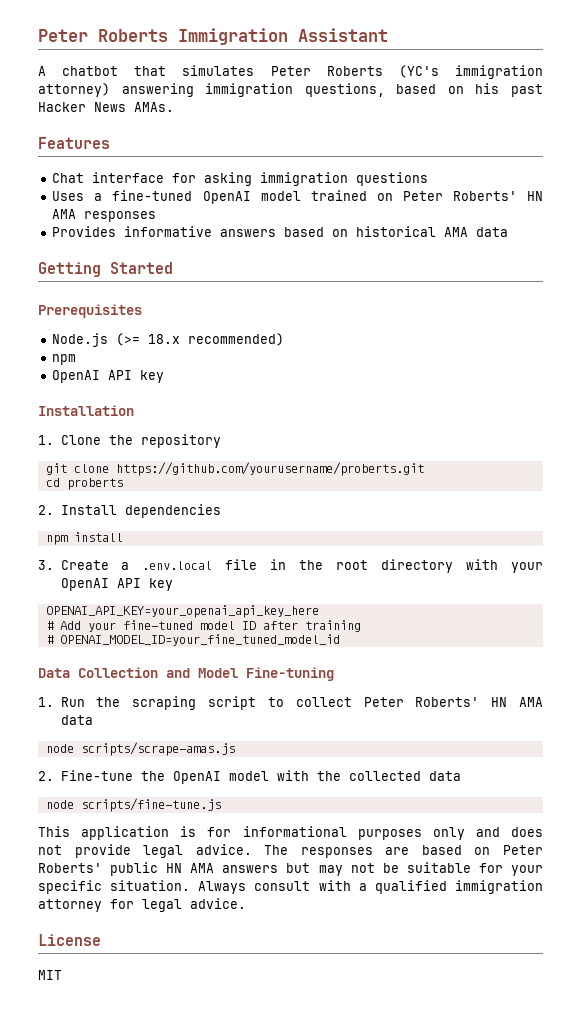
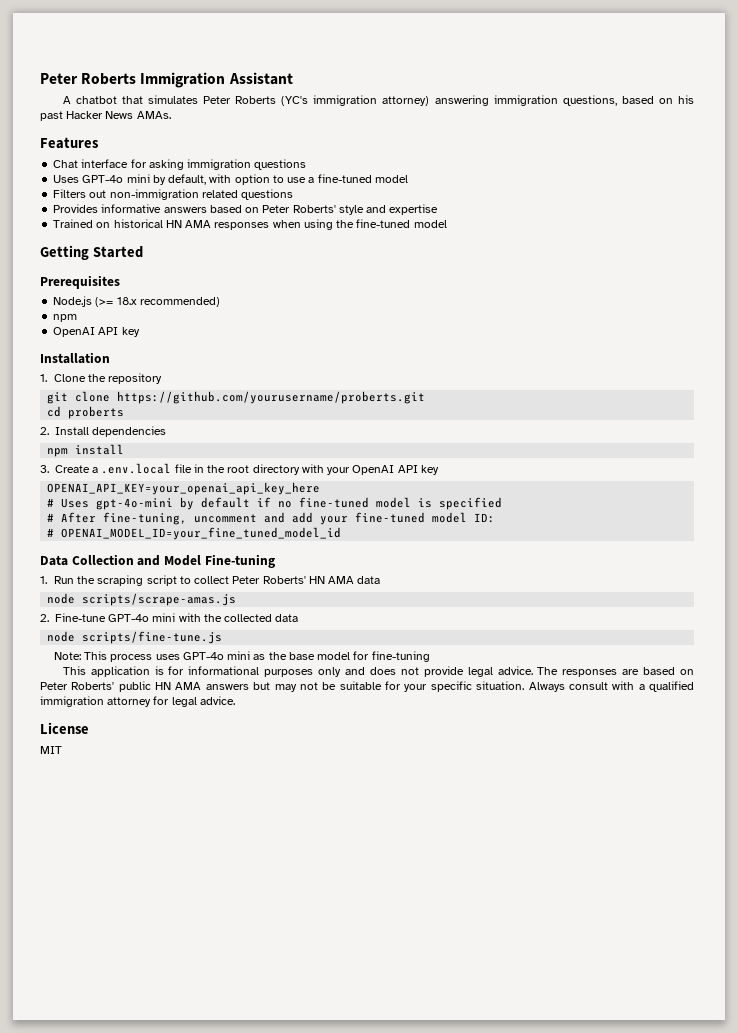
- Uses a fine-tuned OpenAI model trained on Peter Roberts' HN AMA responses
+ Uses GPT-4o mini by default, with option to use a fine-tuned model
+ Filters out non-immigration related questions
- Provides informative answers based on historical AMA data
+ Provides informative answers based on Peter Roberts' style and expertise
+ Trained on historical HN AMA responses when using the fine-tuned model
- # Add your fine-tuned model ID after training
+ # Uses gpt-4o-mini by default if no fine-tuned model is specified
+ # After fine-tuning, uncomment and add your fine-tuned model ID:
- 2. Fine-tune the OpenAI model with the collected data
+ 2. Fine-tune GPT-4o mini with the collected data
+ Note: This process uses GPT-4o mini as the base model for fine-tuning

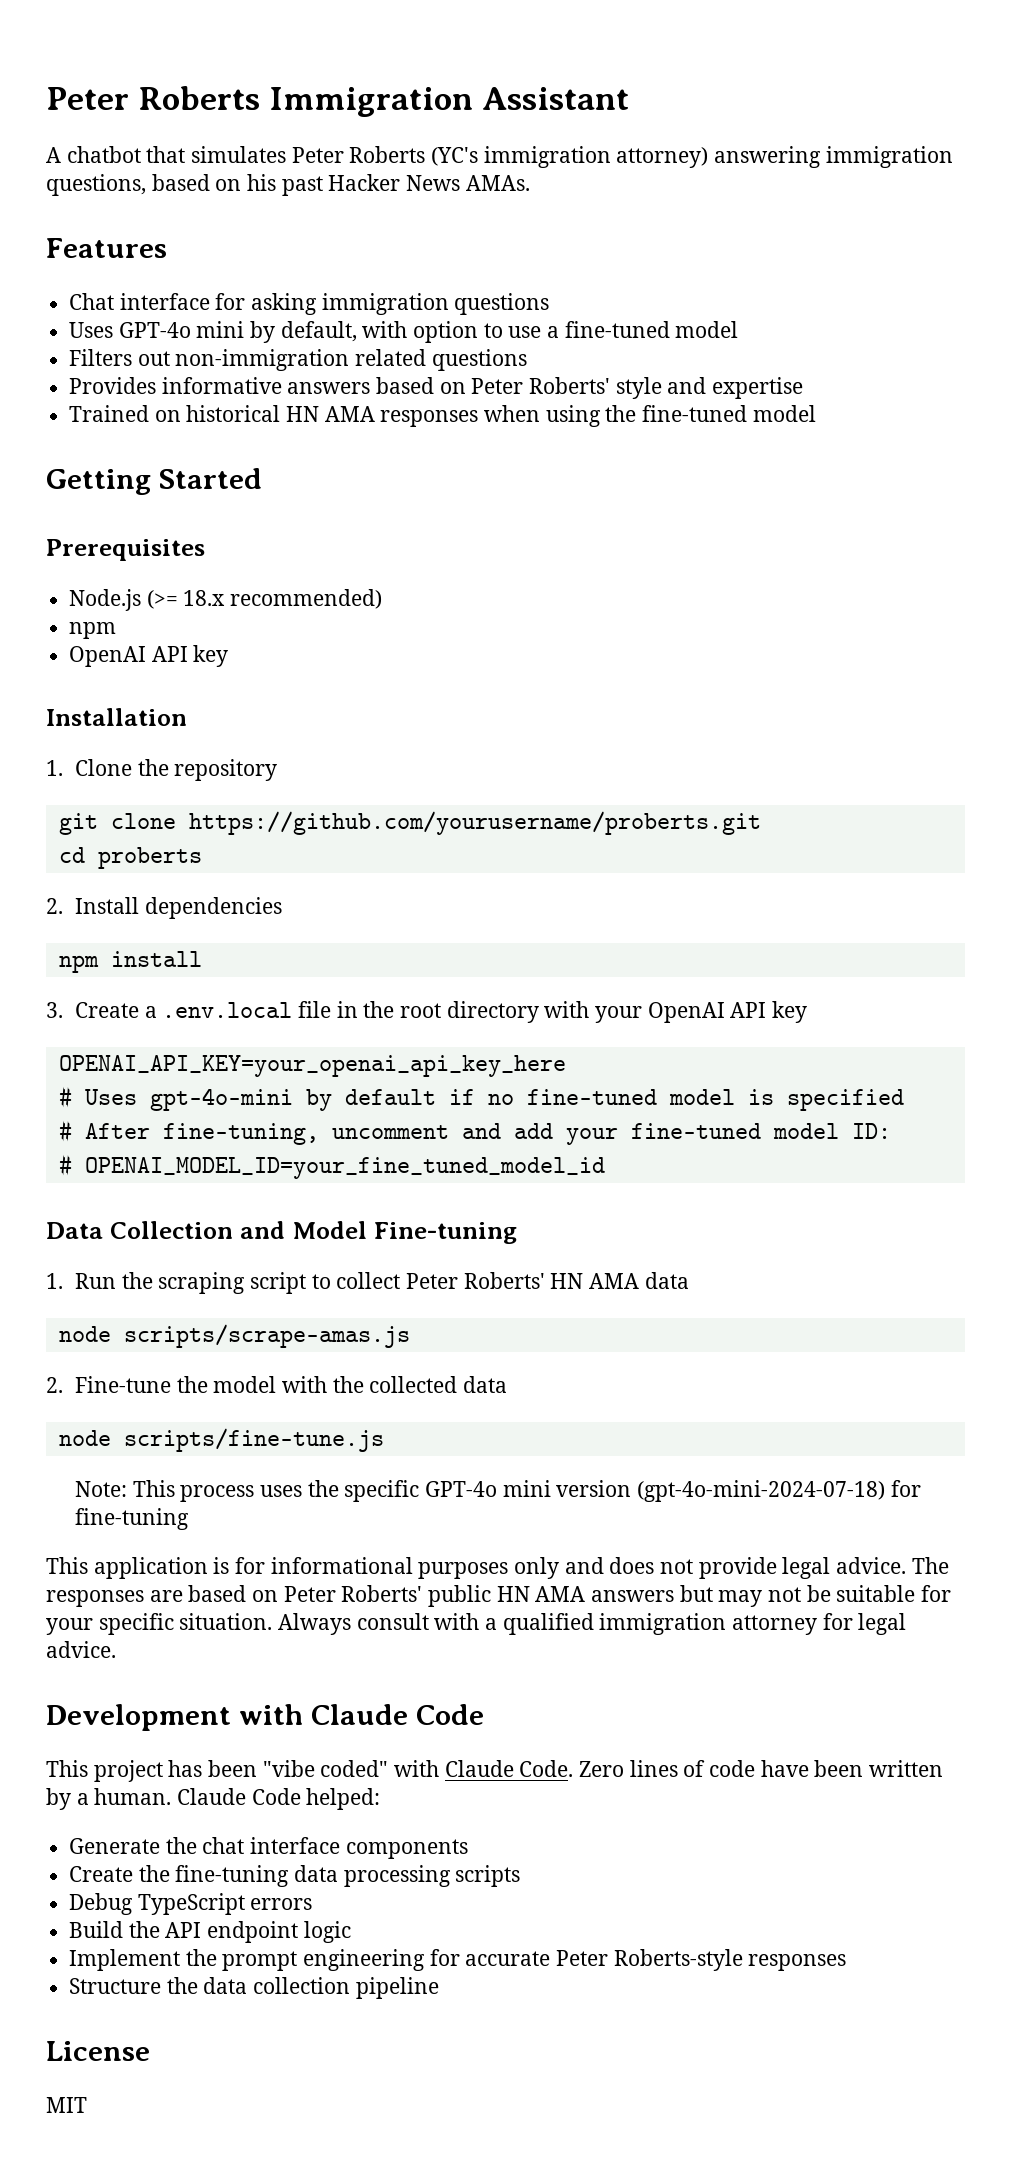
- 2. Fine-tune GPT-4o mini with the collected data
+ 2. Fine-tune the model with the collected data
- Note: This process uses GPT-4o mini as the base model for fine-tuning
+ Note: This process uses the specific GPT-4o mini version (gpt-4o-mini-2024-07-18) for fine-tuning
+ Development with Claude Code
+ This project has been "vibe coded" with Claude Code. Zero lines of code have been written by a human. Claude Code helped:
+ Generate the chat interface components
+ Create the fine-tuning data processing scripts
+ Debug TypeScript errors
+ Build the API endpoint logic
+ Implement the prompt engineering for accurate Peter Roberts-style responses
+ Structure the data collection pipeline

